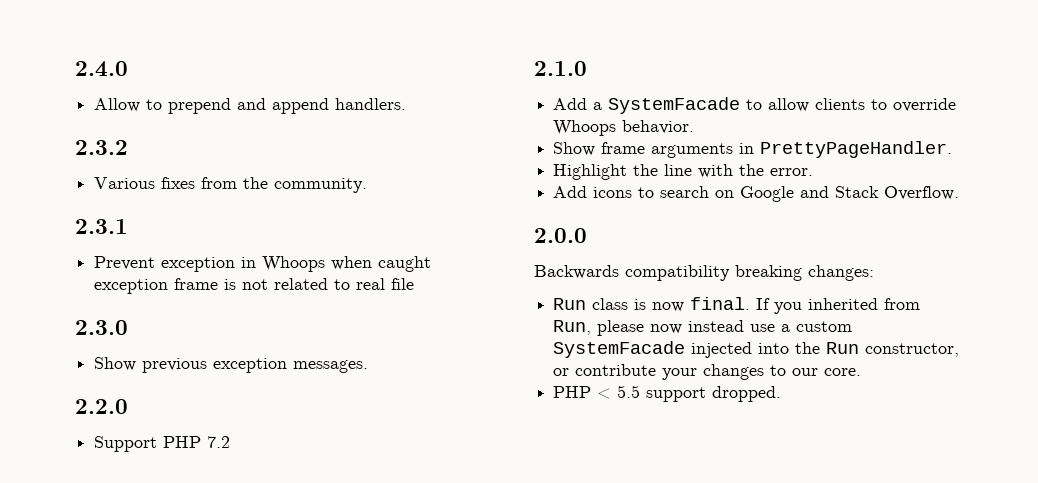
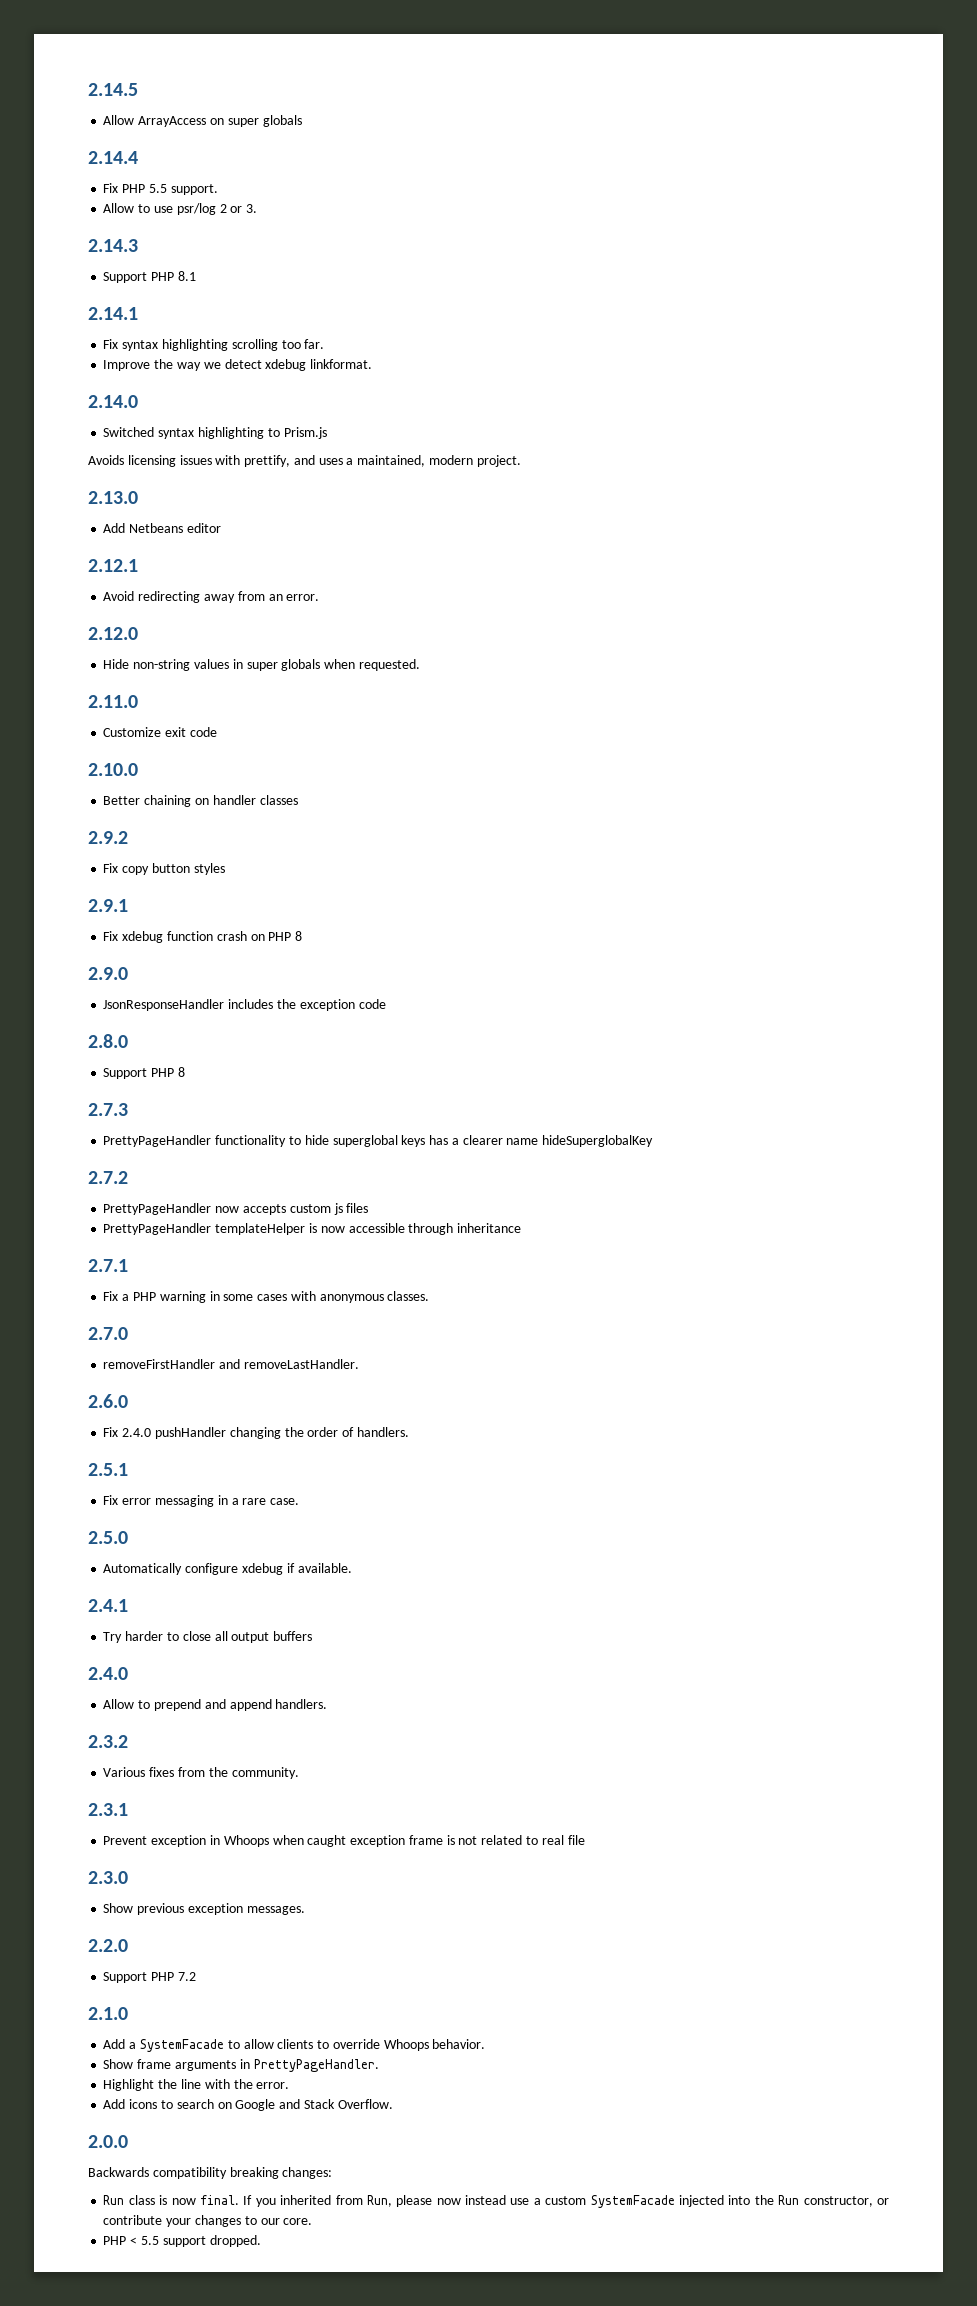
+ 2.14.5
+ Allow ArrayAccess on super globals
+ 2.14.4
+ Fix PHP 5.5 support.
+ Allow to use psr/log 2 or 3.
+ 2.14.3
+ Support PHP 8.1
+ 2.14.1
+ Fix syntax highlighting scrolling too far.
+ Improve the way we detect xdebug linkformat.
+ 2.14.0
+ Switched syntax highlighting to Prism.js
+ Avoids licensing issues with prettify, and uses a maintained, modern project.
+ 2.13.0
+ Add Netbeans editor
+ 2.12.1
+ Avoid redirecting away from an error.
+ 2.12.0
+ Hide non-string values in super globals when requested.
+ 2.11.0
+ Customize exit code
+ 2.10.0
+ Better chaining on handler classes
+ 2.9.2
+ Fix copy button styles
+ 2.9.1
+ Fix xdebug function crash on PHP 8
+ 2.9.0
+ JsonResponseHandler includes the exception code
+ 2.8.0
+ Support PHP 8
+ 2.7.3
+ PrettyPageHandler functionality to hide superglobal keys has a clearer name hideSuperglobalKey
+ 2.7.2
+ PrettyPageHandler now accepts custom js files
+ PrettyPageHandler templateHelper is now accessible through inheritance
+ 2.7.1
+ Fix a PHP warning in some cases with anonymous classes.
+ 2.7.0
+ removeFirstHandler and removeLastHandler.
+ 2.6.0
+ Fix 2.4.0 pushHandler changing the order of handlers.
+ 2.5.1
+ Fix error messaging in a rare case.
+ 2.5.0
+ Automatically configure xdebug if available.
+ 2.4.1
+ Try harder to close all output buffers

